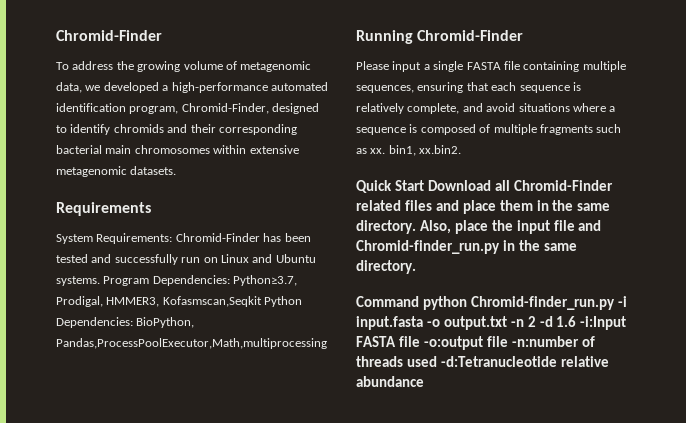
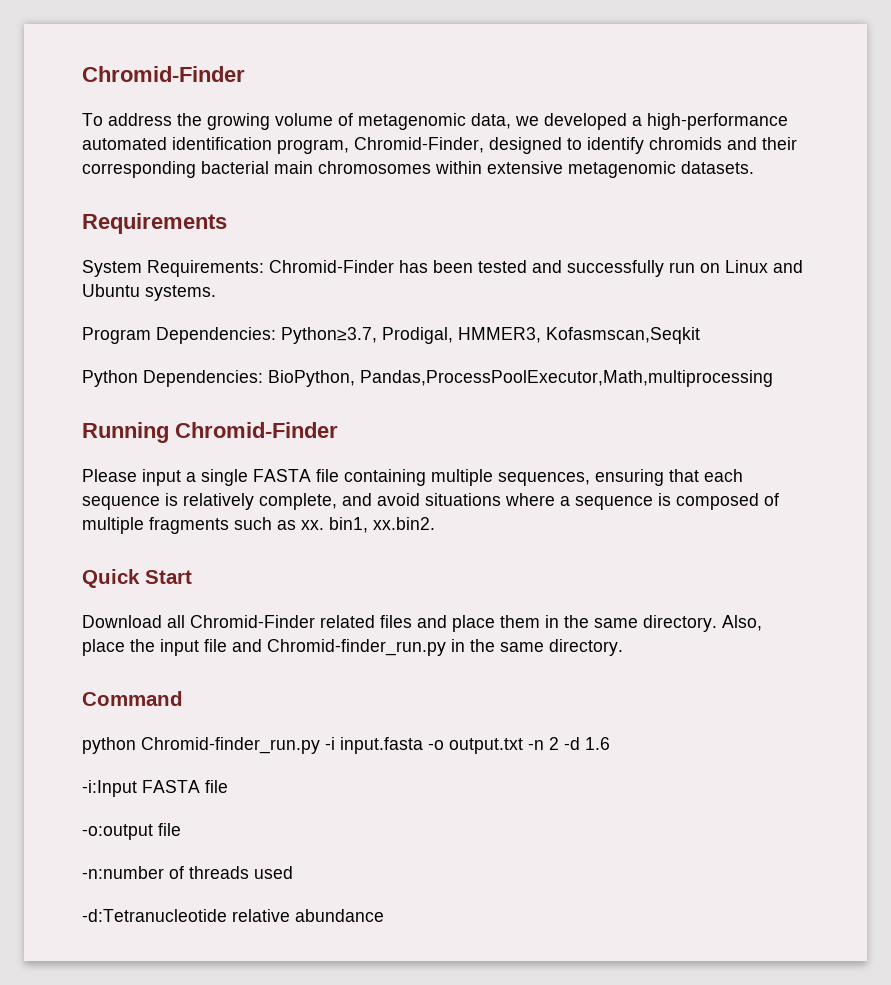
- System Requirements: Chromid-Finder has been tested and successfully run on Linux and Ubuntu systems. Program Dependencies: Python≥3.7, Prodigal, HMMER3, Kofasmscan,Seqkit Python Dependencies: BioPython, Pandas,ProcessPoolExecutor,Math,multiprocessing
+ System Requirements: Chromid-Finder has been tested and successfully run on Linux and Ubuntu systems.
+ Program Dependencies: Python≥3.7, Prodigal, HMMER3, Kofasmscan,Seqkit
+ Python Dependencies: BioPython, Pandas,ProcessPoolExecutor,Math,multiprocessing
- Quick Start Download all Chromid-Finder related files and place them in the same directory.
+ Quick Start
+ Download all Chromid-Finder related files and place them in the same directory.
- Command python Chromid-finder_run.py -i input.fasta -o output.txt -n 2 -d 1.6 -i:Input FASTA file -o:output file -n:number of threads used -d:Tetranucleotide relative abundance
+ Command
+ python Chromid-finder_run.py -i input.fasta -o output.txt -n 2 -d 1.6
+ -i:Input FASTA file
+ -o:output file
+ -n:number of threads used
+ -d:Tetranucleotide relative abundance

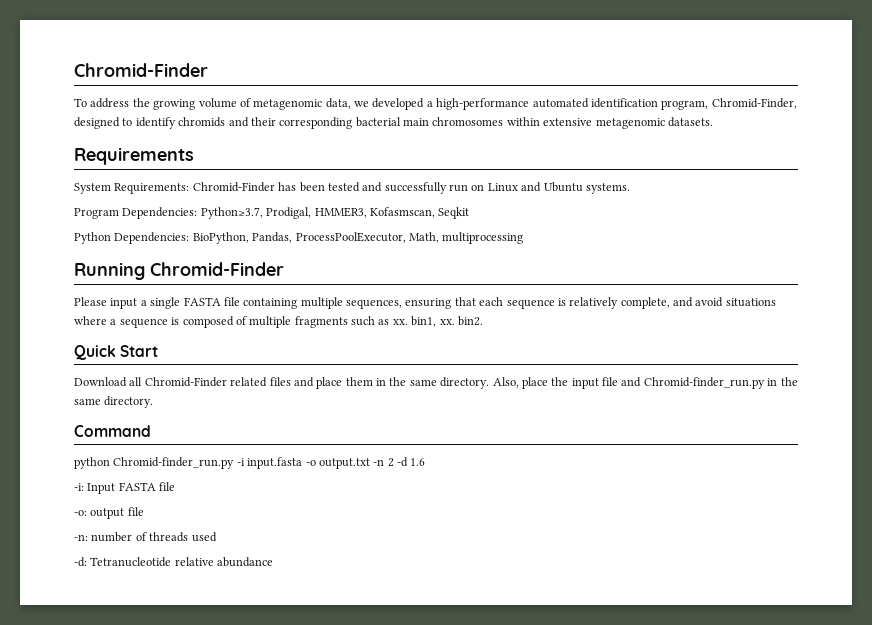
- Program Dependencies: Python≥3.7, Prodigal, HMMER3, Kofasmscan,Seqkit
+ Program Dependencies: Python≥3.7, Prodigal, HMMER3, Kofasmscan, Seqkit
- Python Dependencies: BioPython, Pandas,ProcessPoolExecutor,Math,multiprocessing
+ Python Dependencies: BioPython, Pandas, ProcessPoolExecutor, Math, multiprocessing
- Please input a single FASTA file containing multiple sequences, ensuring that each sequence is relatively complete, and avoid situations where a sequence is composed of multiple fragments such as xx. bin1, xx.bin2.
+ Please input a single FASTA file containing multiple sequences, ensuring that each sequence is relatively complete, and avoid situations where a sequence is composed of multiple fragments such as xx. bin1, xx. bin2.
- -i:Input FASTA file
+ -i: Input FASTA file
- -o:output file
- -n:number of threads used
+ -o: output file
+ -n: number of threads used
- -d:Tetranucleotide relative abundance
+ -d: Tetranucleotide relative abundance

